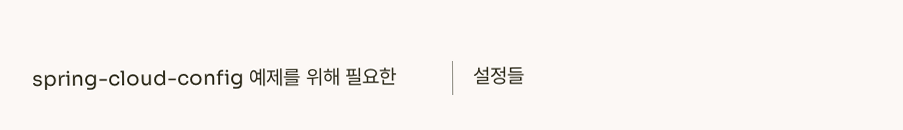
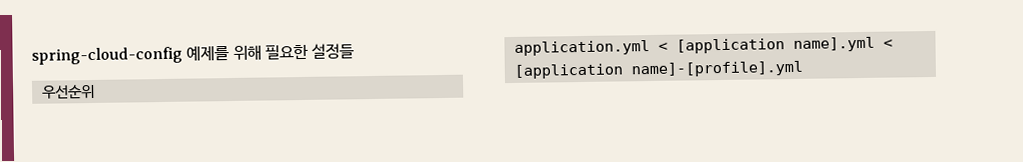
+ 우선순위
+ application.yml < [application name].yml < [application name]-[profile].yml

